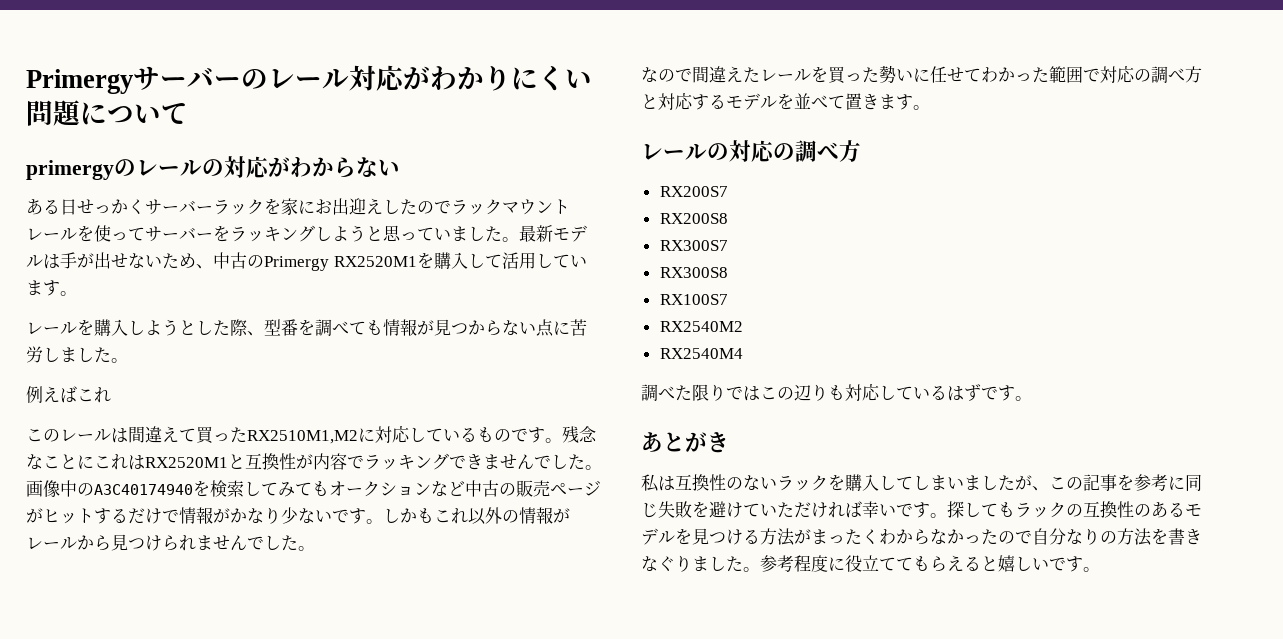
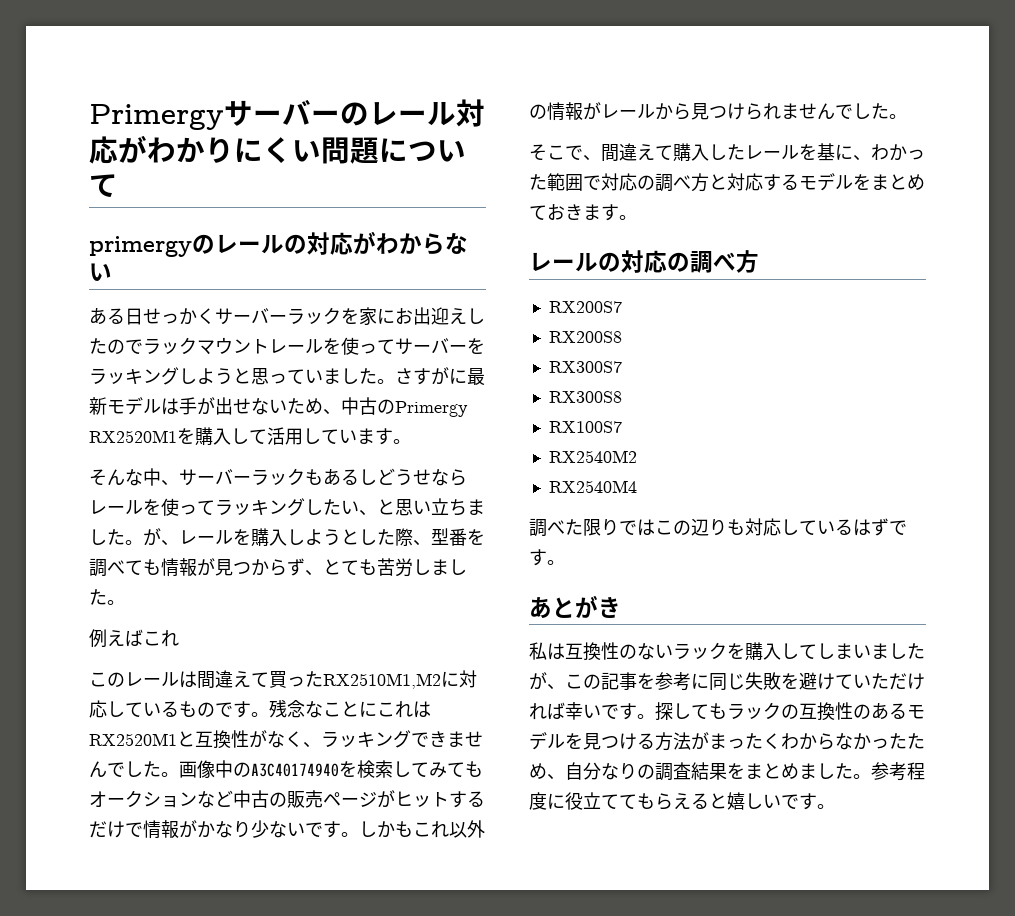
- 最新モデルは手が出せないため、中古のPrimergy RX2520M1を購入して活用しています。
+ さすがに最新モデルは手が出せないため、中古のPrimergy RX2520M1を購入して活用しています。
- レールを購入しようとした際、型番を調べても情報が見つからない点に苦労しました。
+ そんな中、サーバーラックもあるしどうせならレールを使ってラッキングしたい、と思い立ちました。が、レールを購入しようとした際、型番を調べても情報が見つからず、とても苦労しました。
- 残念なことにこれはRX2520M1と互換性が内容でラッキングできませんでした。
+ 残念なことにこれはRX2520M1と互換性がなく、ラッキングできませんでした。
- なので間違えたレールを買った勢いに任せてわかった範囲で対応の調べ方と対応するモデルを並べて置きます。
+ そこで、間違えて購入したレールを基に、わかった範囲で対応の調べ方と対応するモデルをまとめておきます。
- 探してもラックの互換性のあるモデルを見つける方法がまったくわからなかったので自分なりの方法を書きなぐりました。
+ 探してもラックの互換性のあるモデルを見つける方法がまったくわからなかったため、自分なりの調査結果をまとめました。

